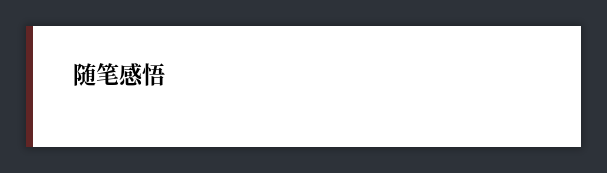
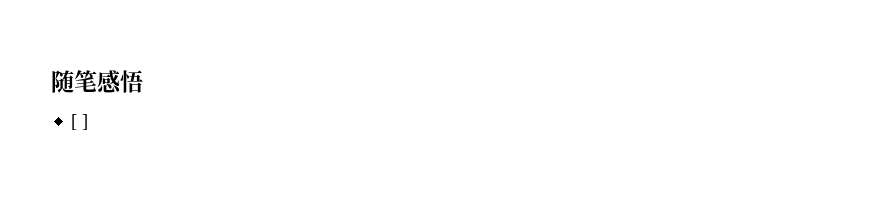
+ [ ]

